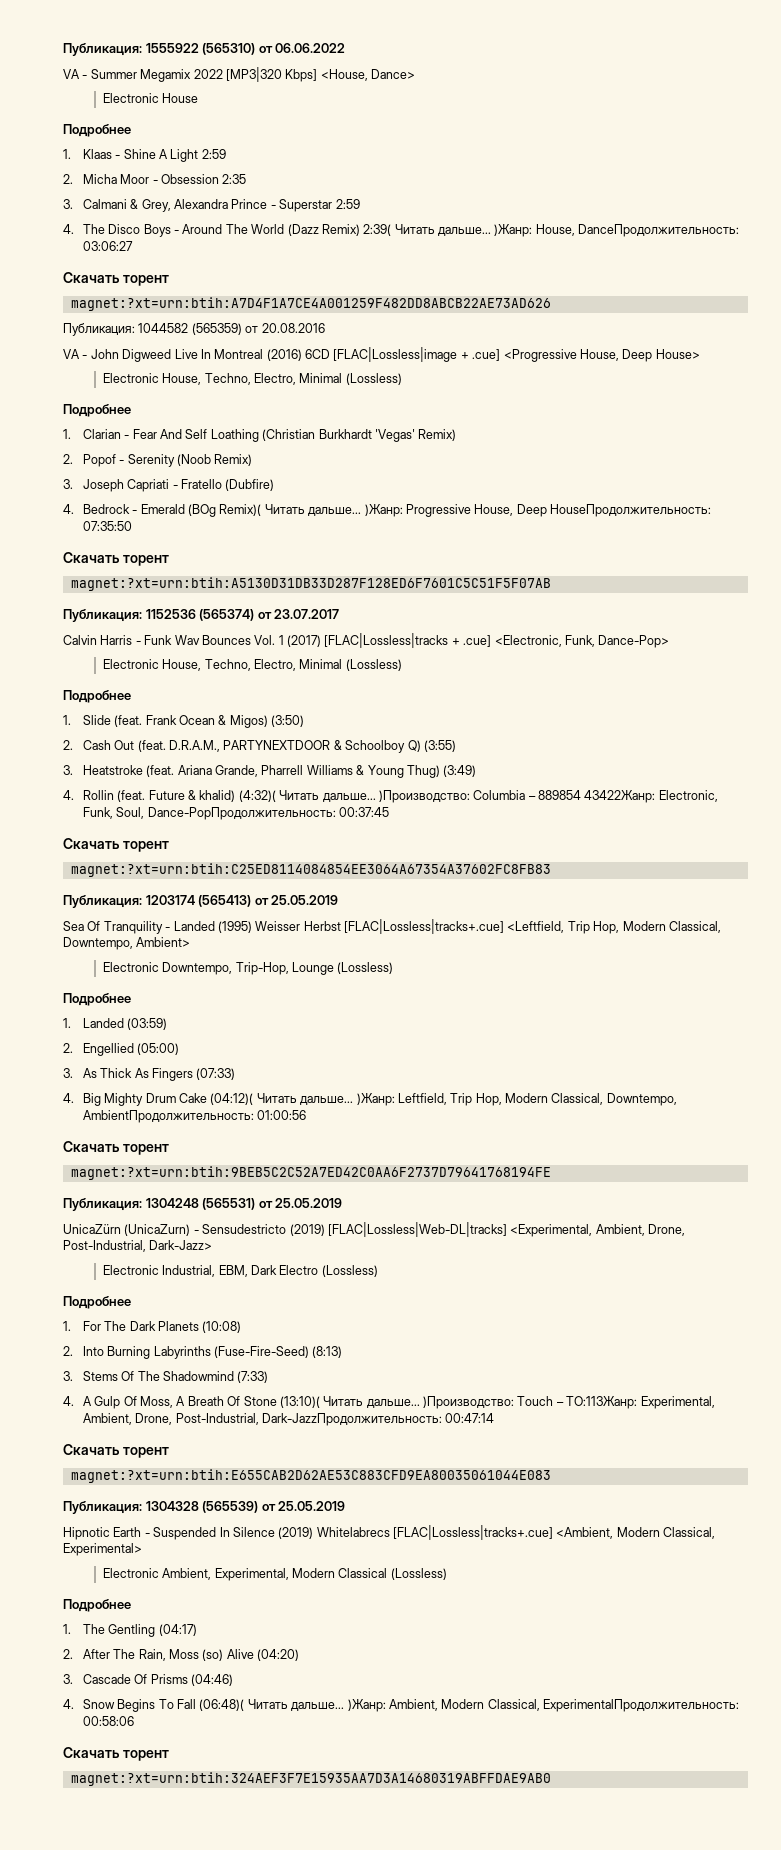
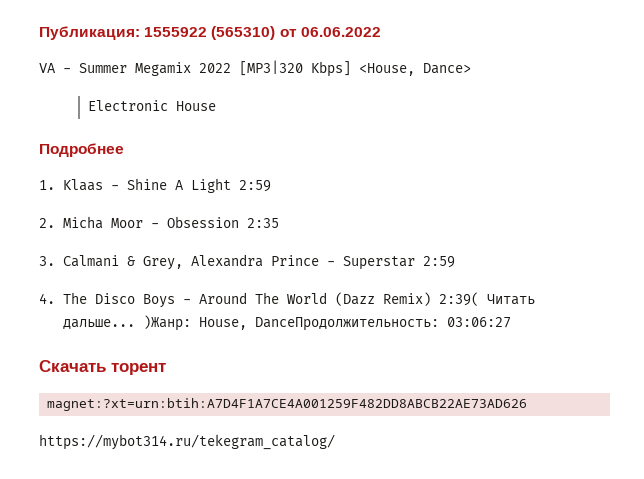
- Публикация: 1044582 (565359) от 20.08.2016
- VA - John Digweed Live In Montreal (2016) 6CD [FLAC|Lossless|image + .cue] <Progressive House, Deep House>
- Electronic House, Techno, Electro, Minimal (Lossless)
- Подробнее
- 1. Clarian - Fear And Self Loathing (Christian Burkhardt 'Vegas' Remix)
- 2. Popof - Serenity (Noob Remix)
- 3. Joseph Capriati - Fratello (Dubfire)
- 4. Bedrock - Emerald (BOg Remix)( Читать дальше... )Жанр: Progressive House, Deep HouseПродолжительность: 07:35:50
- Скачать торент
- magnet:?xt=urn:btih:A5130D31DB33D287F128ED6F7601C5C51F5F07AB
- Публикация: 1152536 (565374) от 23.07.2017
- Calvin Harris - Funk Wav Bounces Vol. 1 (2017) [FLAC|Lossless|tracks + .cue] <Electronic, Funk, Dance-Pop>
- Electronic House, Techno, Electro, Minimal (Lossless)
- Подробнее
- 1. Slide (feat. Frank Ocean & Migos) (3:50)
- 2. Cash Out (feat. D.R.A.M., PARTYNEXTDOOR & Schoolboy Q) (3:55)
- 3. Heatstroke (feat. Ariana Grande, Pharrell Williams & Young Thug) (3:49)
- 4. Rollin (feat. Future & khalid) (4:32)( Читать дальше... )Производство: Columbia – 889854 43422Жанр: Electronic, Funk, Soul, Dance-PopПродолжительность: 00:37:45
- Скачать торент
- magnet:?xt=urn:btih:C25ED8114084854EE3064A67354A37602FC8FB83
- Публикация: 1203174 (565413) от 25.05.2019
- Sea Of Tranquility - Landed (1995) Weisser Herbst [FLAC|Lossless|tracks+.cue] <Leftfield, Trip Hop, Modern Classical, Downtempo, Ambient>
- Electronic Downtempo, Trip-Hop, Lounge (Lossless)
- Подробнее
- 1. Landed (03:59)
- 2. Engellied (05:00)
- 3. As Thick As Fingers (07:33)
- 4. Big Mighty Drum Cake (04:12)( Читать дальше... )Жанр: Leftfield, Trip Hop, Modern Classical, Downtempo, AmbientПродолжительность: 01:00:56
- Скачать торент
- magnet:?xt=urn:btih:9BEB5C2C52A7ED42C0AA6F2737D79641768194FE
- Публикация: 1304248 (565531) от 25.05.2019
- UnicaZürn (UnicaZurn) - Sensudestricto (2019) [FLAC|Lossless|Web-DL|tracks] <Experimental, Ambient, Drone, Post-Industrial, Dark-Jazz>
- Electronic Industrial, EBM, Dark Electro (Lossless)
- Подробнее
- 1. For The Dark Planets (10:08)
- 2. Into Burning Labyrinths (Fuse-Fire-Seed) (8:13)
- 3. Stems Of The Shadowmind (7:33)
- 4. A Gulp Of Moss, A Breath Of Stone (13:10)( Читать дальше... )Производство: Touch – TO:113Жанр: Experimental, Ambient, Drone, Post-Industrial, Dark-JazzПродолжительность: 00:47:14
- Скачать торент
- magnet:?xt=urn:btih:E655CAB2D62AE53C883CFD9EA80035061044E083
- Публикация: 1304328 (565539) от 25.05.2019
- Hipnotic Earth - Suspended In Silence (2019) Whitelabrecs [FLAC|Lossless|tracks+.cue] <Ambient, Modern Classical, Experimental>
- Electronic Ambient, Experimental, Modern Classical (Lossless)
- Подробнее
- 1. The Gentling (04:17)
- 2. After The Rain, Moss (so) Alive (04:20)
- 3. Cascade Of Prisms (04:46)
- 4. Snow Begins To Fall (06:48)( Читать дальше... )Жанр: Ambient, Modern Classical, ExperimentalПродолжительность: 00:58:06
- Скачать торент
- magnet:?xt=urn:btih:324AEF3F7E15935AA7D3A14680319ABFFDAE9AB0
+ https://mybot314.ru/tekegram_catalog/

